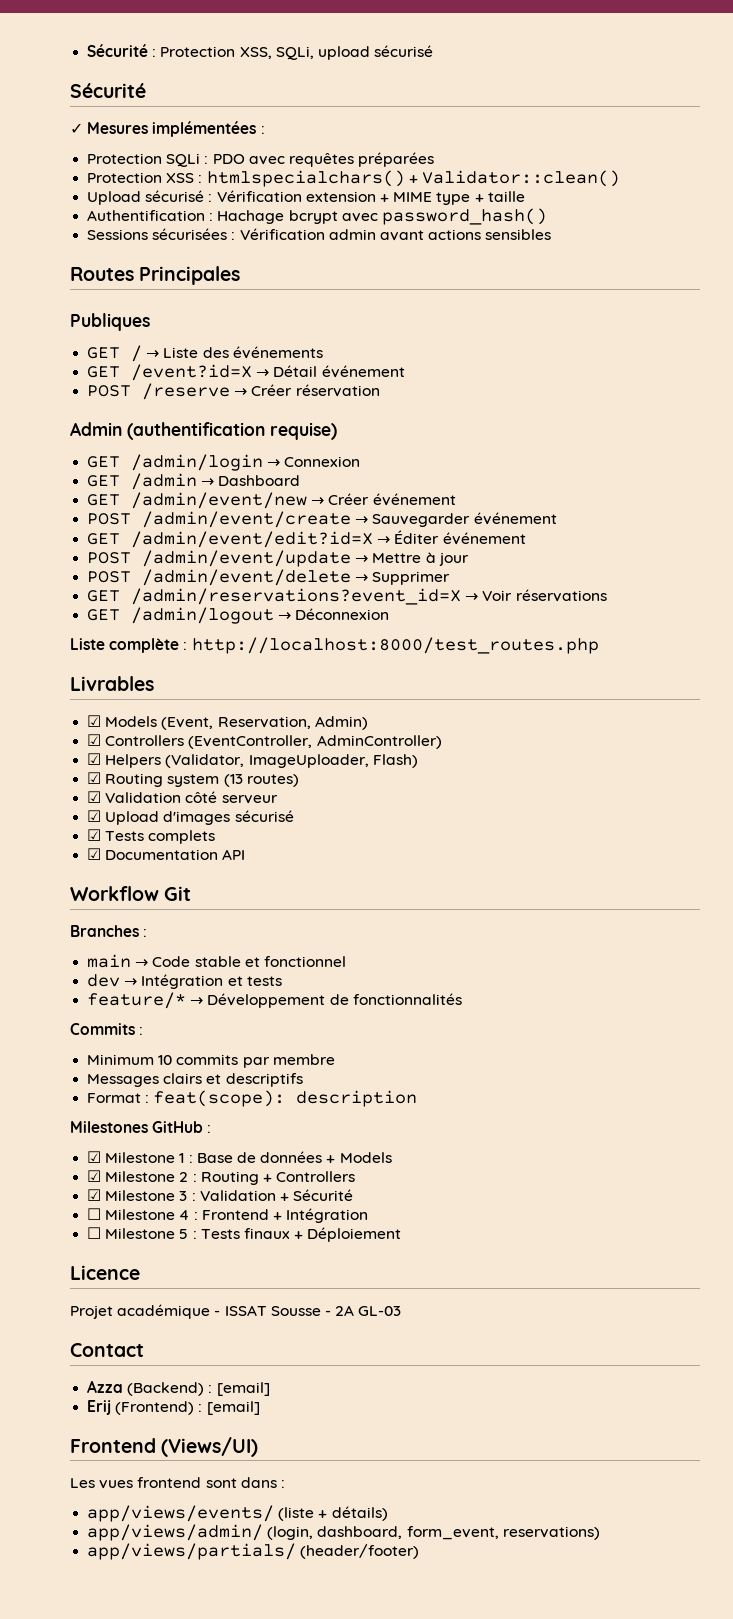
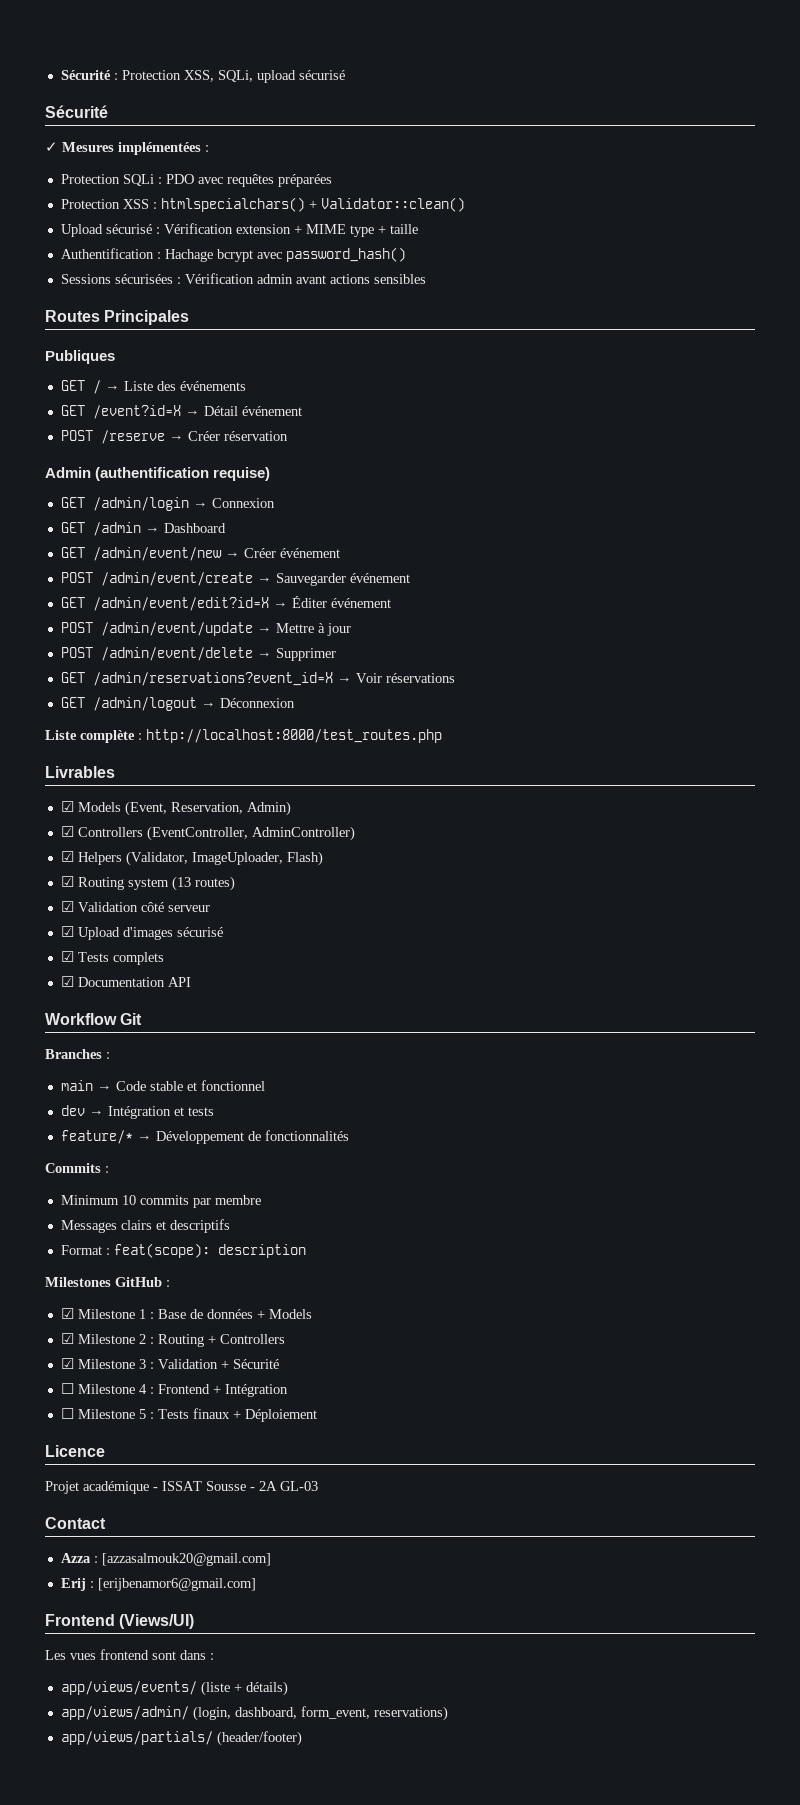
- Azza (Backend) : [email]
- Erij (Frontend) : [email]
+ Azza : [azzasalmouk20@gmail.com]
+ Erij : [erijbenamor6@gmail.com]

